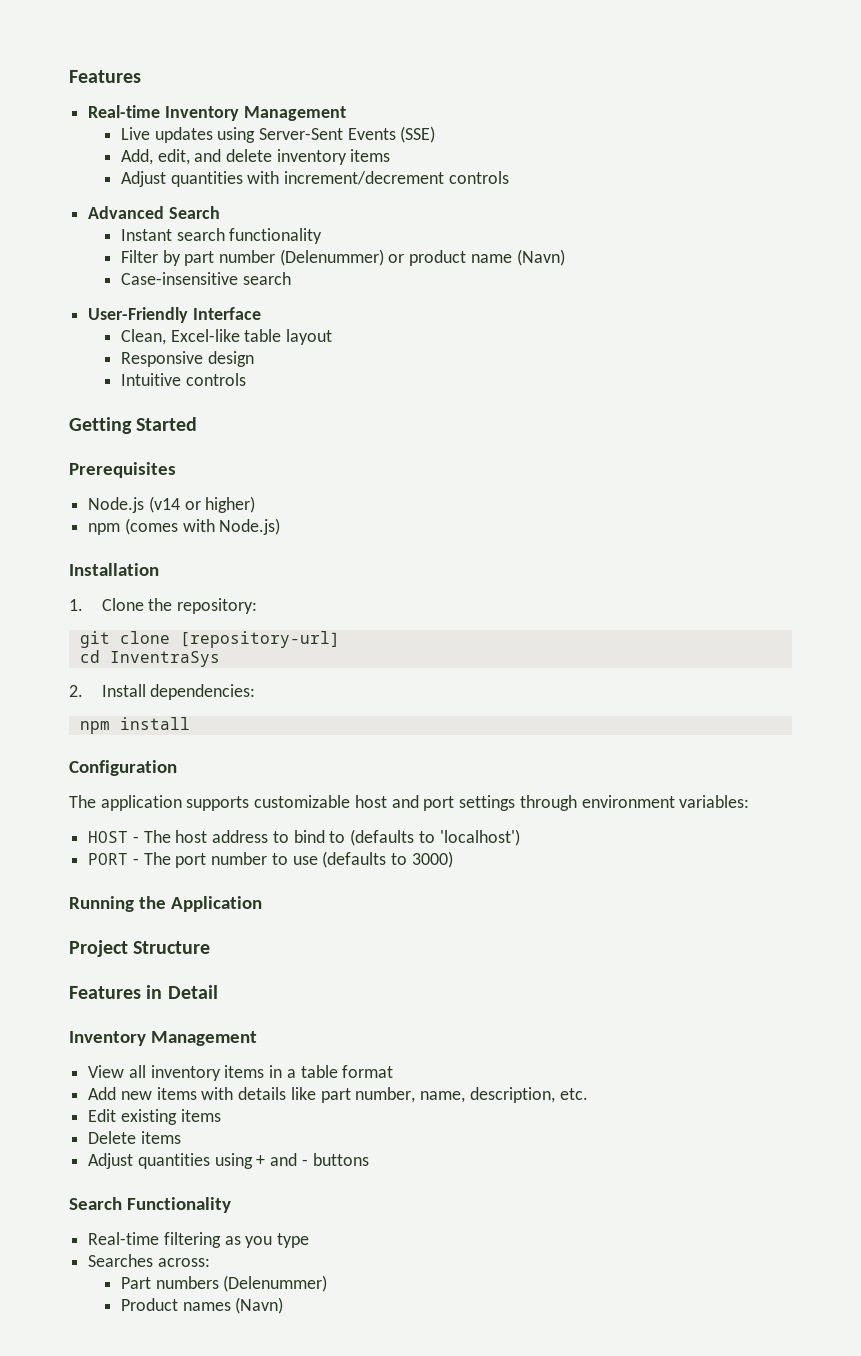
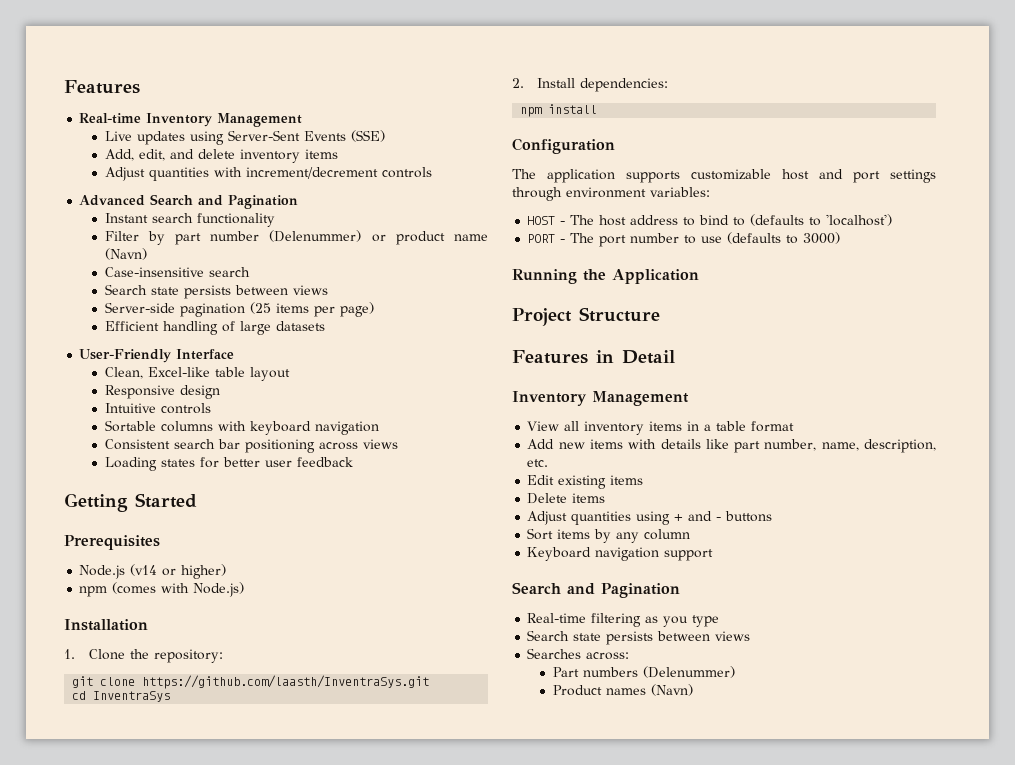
- Advanced Search
+ Advanced Search and Pagination
  Case-insensitive search
+ Search state persists between views
+ Server-side pagination (25 items per page)
+ Efficient handling of large datasets
+ Sortable columns with keyboard navigation
+ Consistent search bar positioning across views
+ Loading states for better user feedback
- git clone [repository-url]
+ git clone https://github.com/laasth/InventraSys.git
- Search Functionality
+ Sort items by any column
+ Keyboard navigation support
+ Search and Pagination
  Real-time filtering as you type
+ Search state persists between views

